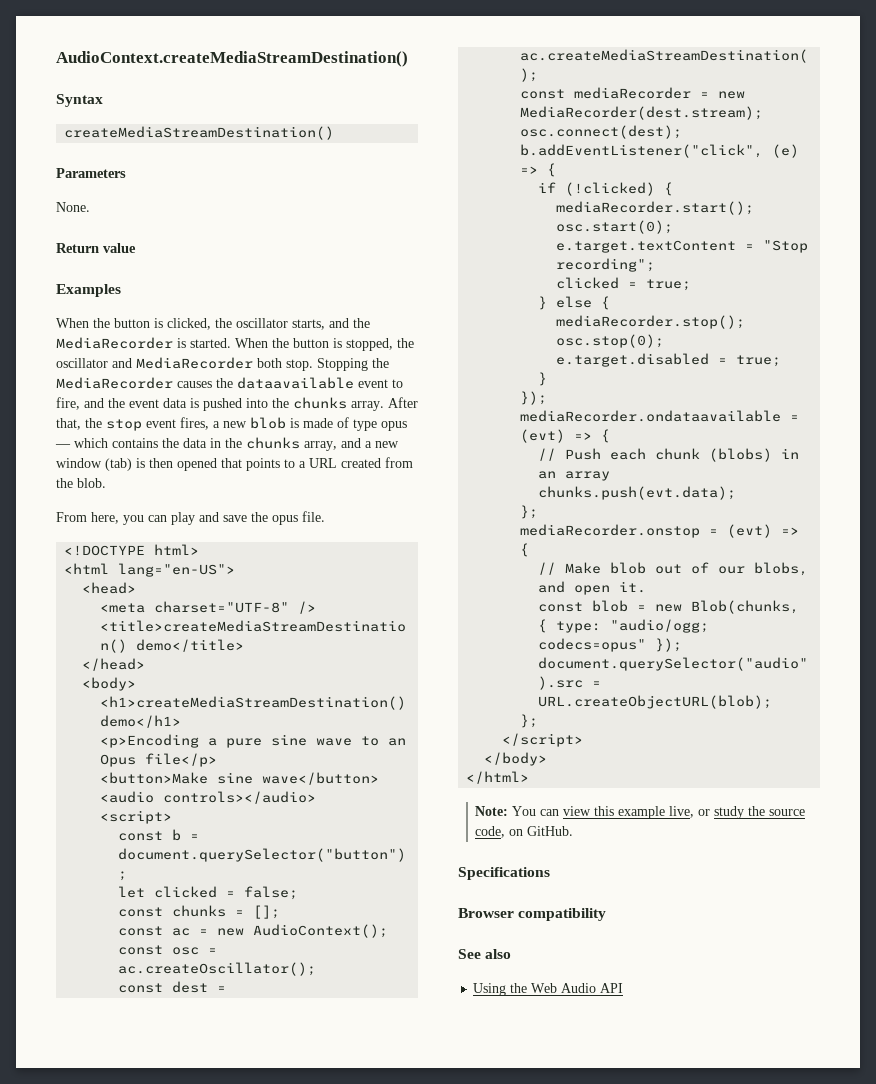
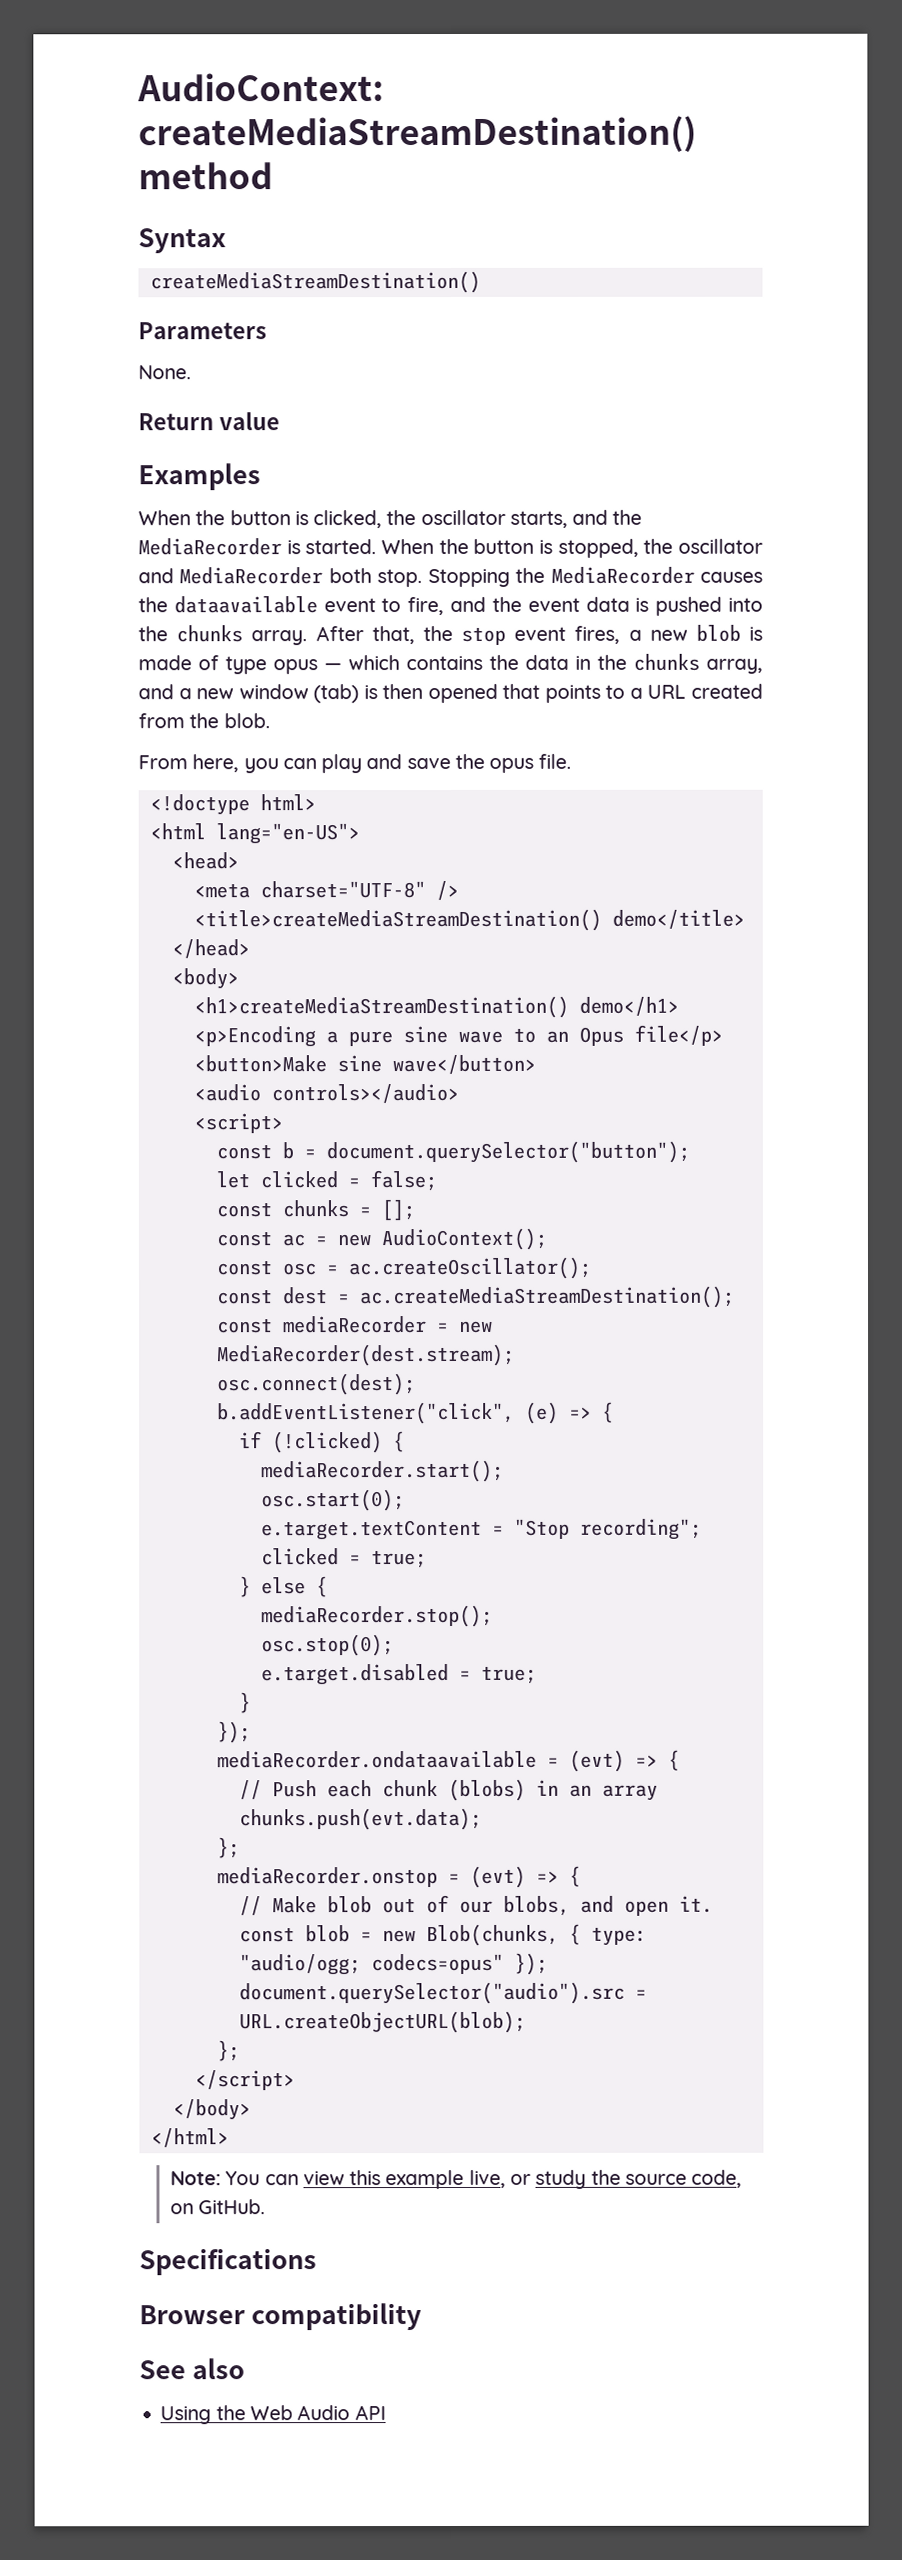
- AudioContext.createMediaStreamDestination()
+ AudioContext: createMediaStreamDestination() method
- <!DOCTYPE html>
+ <!doctype html>

